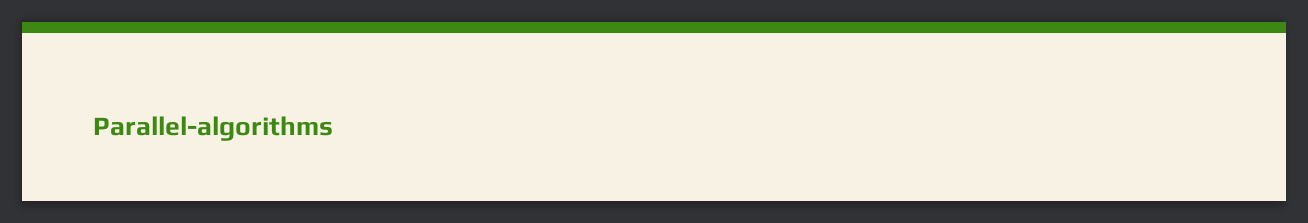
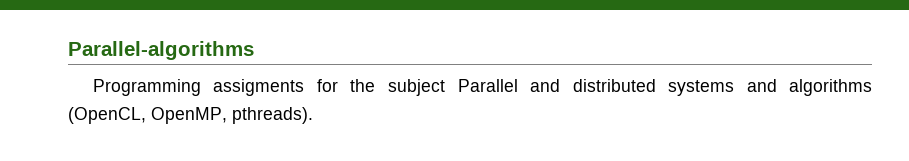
+ Programming assigments for the subject Parallel and distributed systems and algorithms (OpenCL, OpenMP, pthreads).

